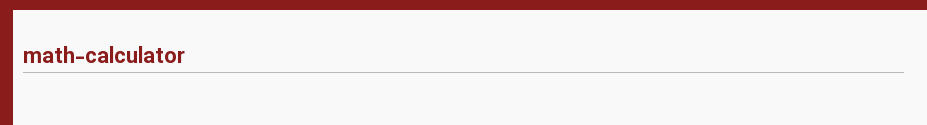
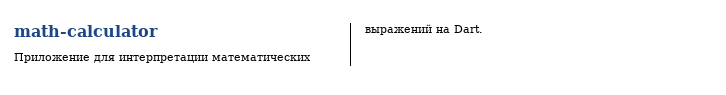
+ Приложение для интерпретации математических выражений на Dart.

